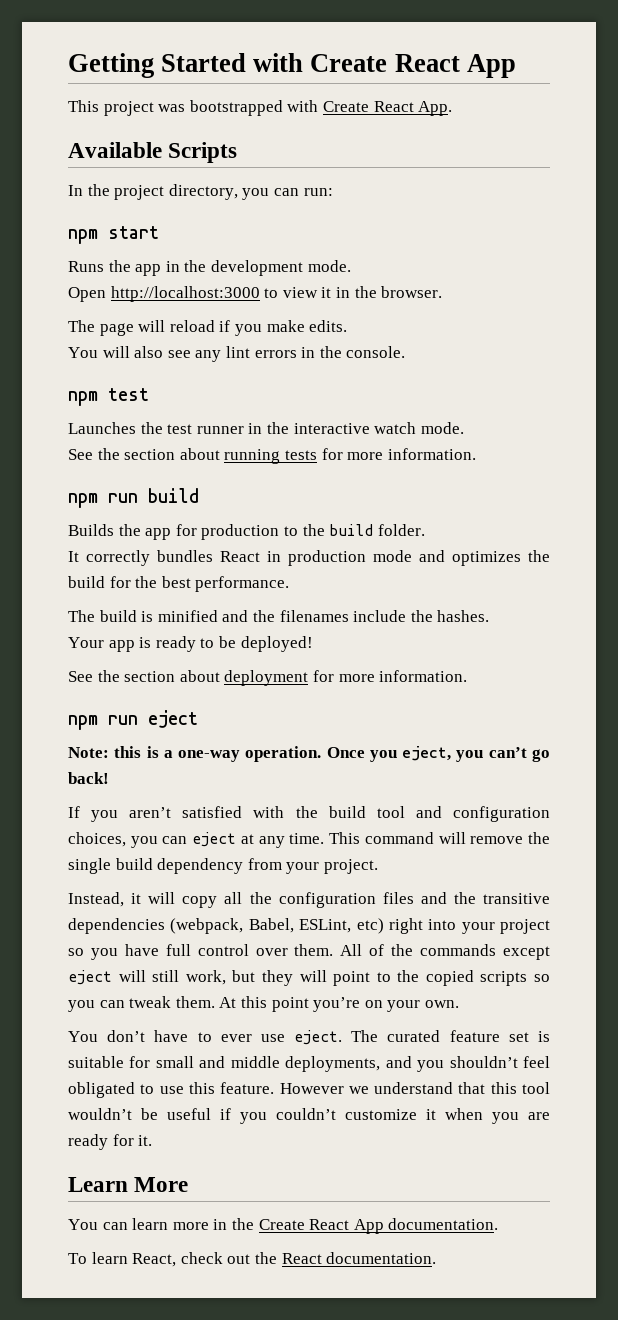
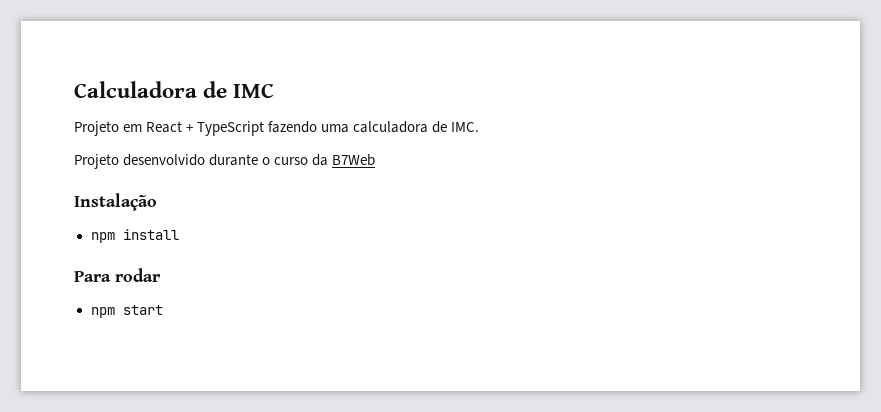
- Getting Started with Create React App
- This project was bootstrapped with Create React App.
- Available Scripts
- In the project directory, you can run:
+ Calculadora de IMC
+ Projeto em React + TypeScript fazendo uma calculadora de IMC.
+ Projeto desenvolvido durante o curso da B7Web
+ Instalação
+ npm install
+ Para rodar
  npm start
- Runs the app in the development mode.
- Open http://localhost:3000 to view it in the browser.
- The page will reload if you make edits.
- You will also see any lint errors in the console.
- npm test
- Launches the test runner in the interactive watch mode.
- See the section about running tests for more information.
- npm run build
- Builds the app for production to the build folder.
- It correctly bundles React in production mode and optimizes the build for the best performance.
- The build is minified and the filenames include the hashes.
- Your app is ready to be deployed!
- See the section about deployment for more information.
- npm run eject
- Note: this is a one-way operation. Once you eject, you can’t go back!
- If you aren’t satisfied with the build tool and configuration choices, you can eject at any time. This command will remove the single build dependency from your project.
- Instead, it will copy all the configuration files and the transitive dependencies (webpack, Babel, ESLint, etc) right into your project so you have full control over them. All of the commands except eject will still work, but they will point to the copied scripts so you can tweak them. At this point you’re on your own.
- You don’t have to ever use eject. The curated feature set is suitable for small and middle deployments, and you shouldn’t feel obligated to use this feature. However we understand that this tool wouldn’t be useful if you couldn’t customize it when you are ready for it.
- Learn More
- You can learn more in the Create React App documentation.
- To learn React, check out the React documentation.

